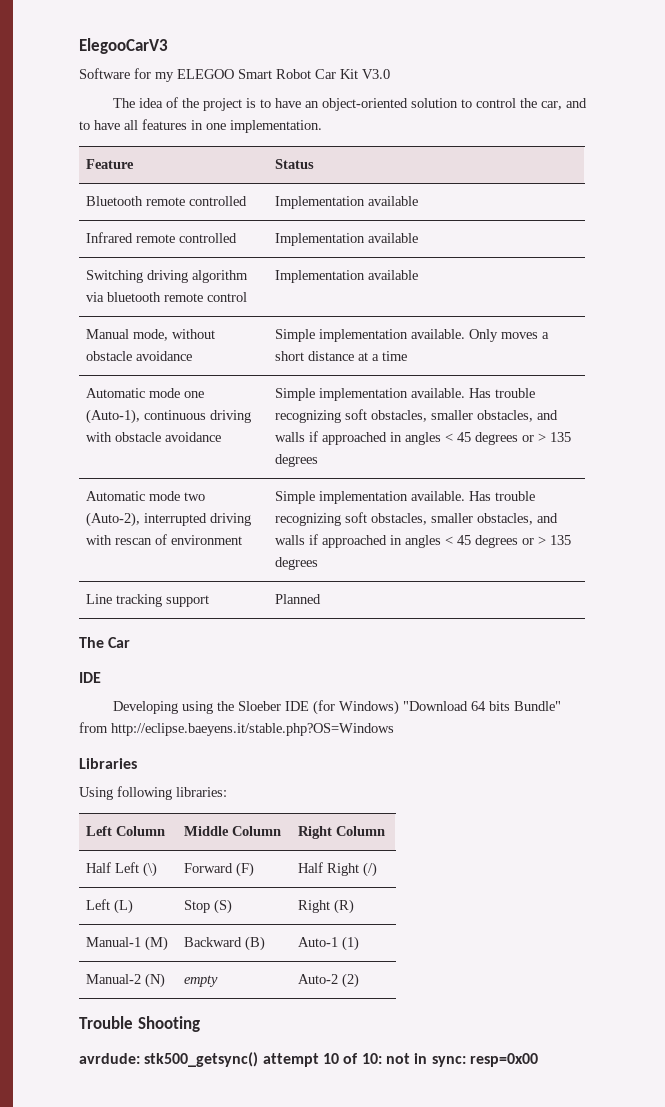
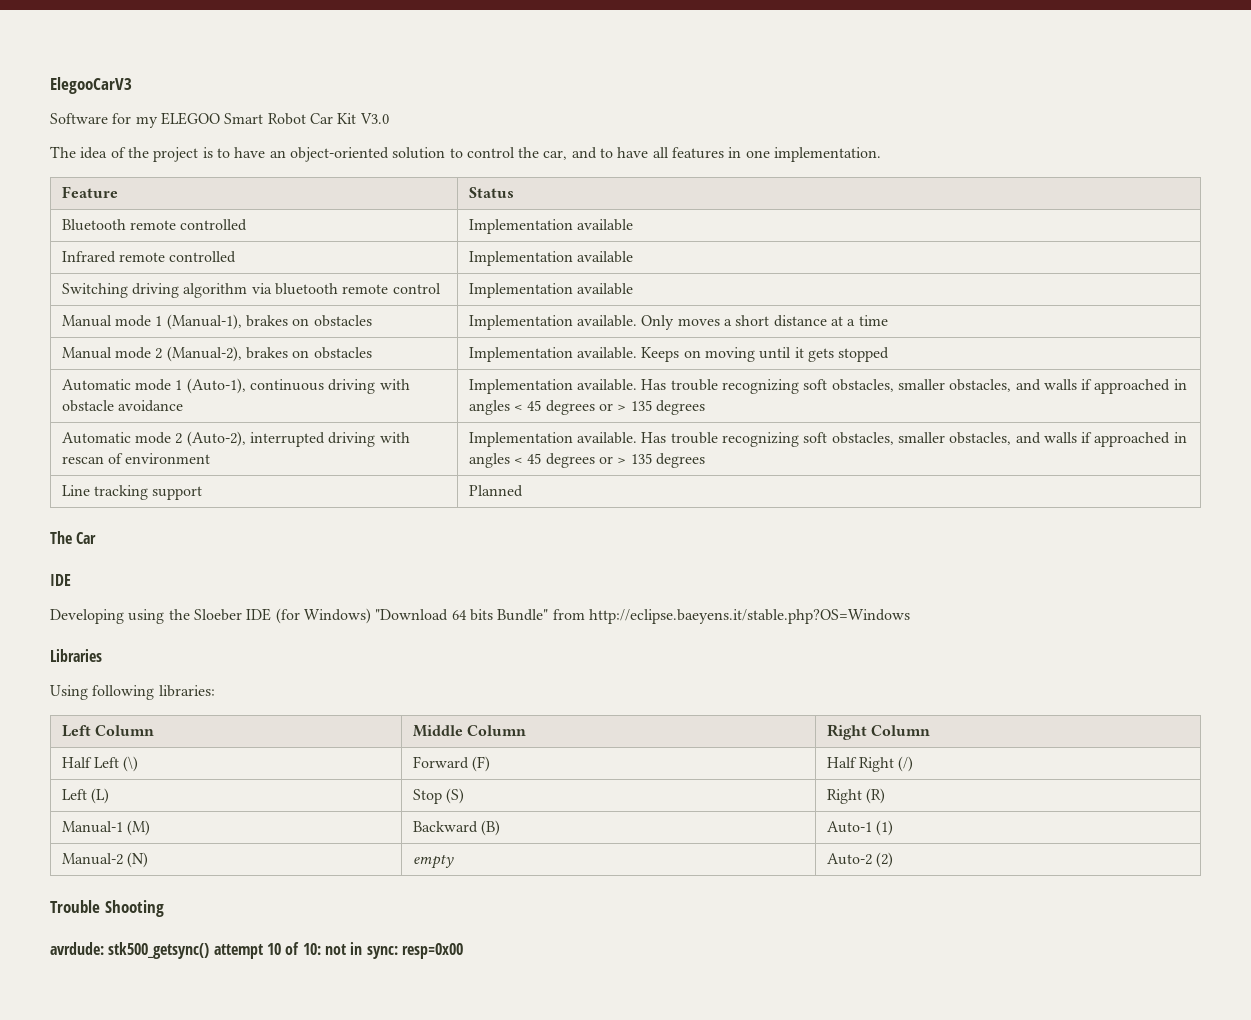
- Manual mode, without obstacle avoidance | Simple implementation available. Only moves a short distance at a time
+ Manual mode 1 (Manual-1), brakes on obstacles | Implementation available. Only moves a short distance at a time
- Automatic mode one (Auto-1), continuous driving with obstacle avoidance | Simple implementation available. Has trouble recognizing soft obstacles, smaller obstacles, and walls if approached in angles < 45 degrees or > 135 degrees
+ Manual mode 2 (Manual-2), brakes on obstacles | Implementation available. Keeps on moving until it gets stopped
+ Automatic mode 1 (Auto-1), continuous driving with obstacle avoidance | Implementation available. Has trouble recognizing soft obstacles, smaller obstacles, and walls if approached in angles < 45 degrees or > 135 degrees
- Automatic mode two (Auto-2), interrupted driving with rescan of environment | Simple implementation available. Has trouble recognizing soft obstacles, smaller obstacles, and walls if approached in angles < 45 degrees or > 135 degrees
+ Automatic mode 2 (Auto-2), interrupted driving with rescan of environment | Implementation available. Has trouble recognizing soft obstacles, smaller obstacles, and walls if approached in angles < 45 degrees or > 135 degrees

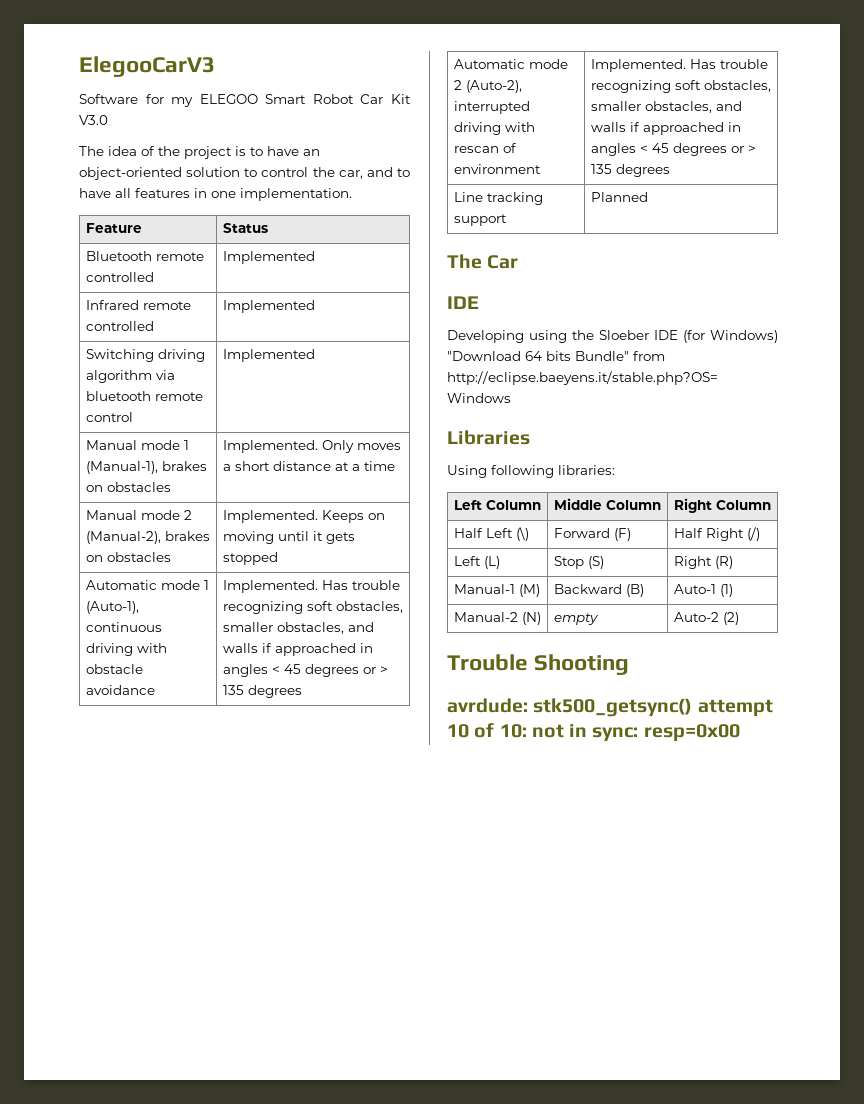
- Bluetooth remote controlled | Implementation available
+ Bluetooth remote controlled | Implemented
- Infrared remote controlled | Implementation available
+ Infrared remote controlled | Implemented
- Switching driving algorithm via bluetooth remote control | Implementation available
+ Switching driving algorithm via bluetooth remote control | Implemented
- Manual mode 1 (Manual-1), brakes on obstacles | Implementation available. Only moves a short distance at a time
+ Manual mode 1 (Manual-1), brakes on obstacles | Implemented. Only moves a short distance at a time
- Manual mode 2 (Manual-2), brakes on obstacles | Implementation available. Keeps on moving until it gets stopped
+ Manual mode 2 (Manual-2), brakes on obstacles | Implemented. Keeps on moving until it gets stopped
- Automatic mode 1 (Auto-1), continuous driving with obstacle avoidance | Implementation available. Has trouble recognizing soft obstacles, smaller obstacles, and walls if approached in angles < 45 degrees or > 135 degrees
+ Automatic mode 1 (Auto-1), continuous driving with obstacle avoidance | Implemented. Has trouble recognizing soft obstacles, smaller obstacles, and walls if approached in angles < 45 degrees or > 135 degrees
- Automatic mode 2 (Auto-2), interrupted driving with rescan of environment | Implementation available. Has trouble recognizing soft obstacles, smaller obstacles, and walls if approached in angles < 45 degrees or > 135 degrees
+ Automatic mode 2 (Auto-2), interrupted driving with rescan of environment | Implemented. Has trouble recognizing soft obstacles, smaller obstacles, and walls if approached in angles < 45 degrees or > 135 degrees

